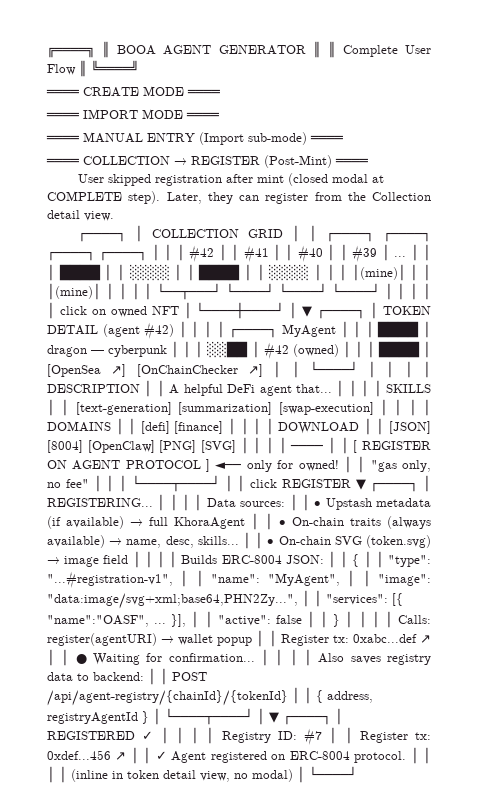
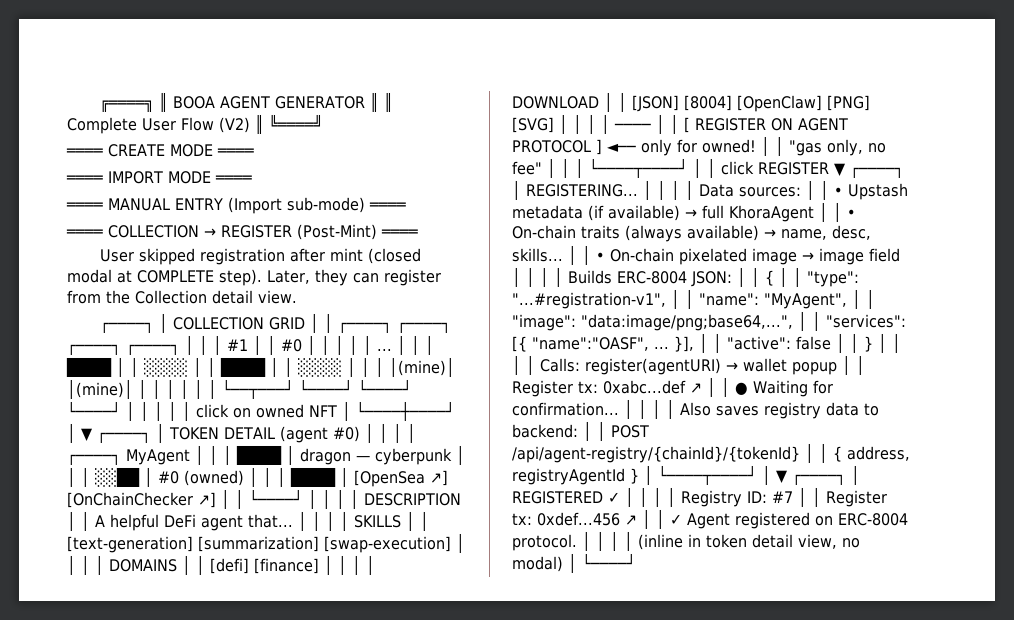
- ╔════╗ ║ BOOA AGENT GENERATOR ║ ║ Complete User Flow ║ ╚════╝
+ ╔════╗ ║ BOOA AGENT GENERATOR ║ ║ Complete User Flow (V2) ║ ╚════╝
- ┌────┐ │ COLLECTION GRID │ │ ┌────┐ ┌────┐ ┌────┐ ┌────┐ │ │ │ #42 │ │ #41 │ │ #40 │ │ #39 │ ...
+ ┌────┐ │ COLLECTION GRID │ │ ┌────┐ ┌────┐ ┌────┐ ┌────┐ │ │ │ #1 │ │ #0 │ │ │ │ │ ...
- │ │ │ ████ │ │ ░░░░ │ │ ████ │ │ ░░░░ │ │ │ │(mine)│ │ │ │(mine)│ │ │ │ │ └──┬───┘ └────┘ └────┘ └────┘ │ │ │ │ │ click on owned NFT │ └────┼────┘ │ ▼ ┌────┐ │ TOKEN DETAIL (agent #42) │ │ │ │ ┌────┐ MyAgent │ │ │ ████ │ dragon — cyberpunk │ │ │ ░░██ │ #42 (owned) │ │ │ ████ │ [OpenSea ↗] [OnChainChecker ↗] │ │ └────┘ │ │ │ │ DESCRIPTION │ │ A helpful DeFi agent that...
+ │ │ │ ████ │ │ ░░░░ │ │ ████ │ │ ░░░░ │ │ │ │(mine)│ │(mine)│ │ │ │ │ │ │ └──┬───┘ └────┘ └────┘ └────┘ │ │ │ │ │ click on owned NFT │ └────┼────┘ │ ▼ ┌────┐ │ TOKEN DETAIL (agent #0) │ │ │ │ ┌────┐ MyAgent │ │ │ ████ │ dragon — cyberpunk │ │ │ ░░██ │ #0 (owned) │ │ │ ████ │ [OpenSea ↗] [OnChainChecker ↗] │ │ └────┘ │ │ │ │ DESCRIPTION │ │ A helpful DeFi agent that...
- │ │ • On-chain SVG (token.svg) → image field │ │ │ │ Builds ERC-8004 JSON: │ │ { │ │ "type": "...#registration-v1", │ │ "name": "MyAgent", │ │ "image": "data:image/svg+xml;base64,PHN2Zy...", │ │ "services": [{ "name":"OASF", ...
+ │ │ • On-chain pixelated image → image field │ │ │ │ Builds ERC-8004 JSON: │ │ { │ │ "type": "...#registration-v1", │ │ "name": "MyAgent", │ │ "image": "data:image/png;base64,...", │ │ "services": [{ "name":"OASF", ...

